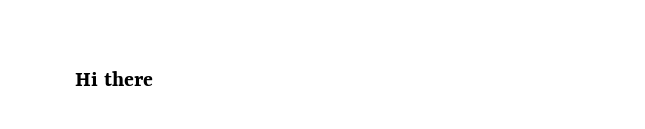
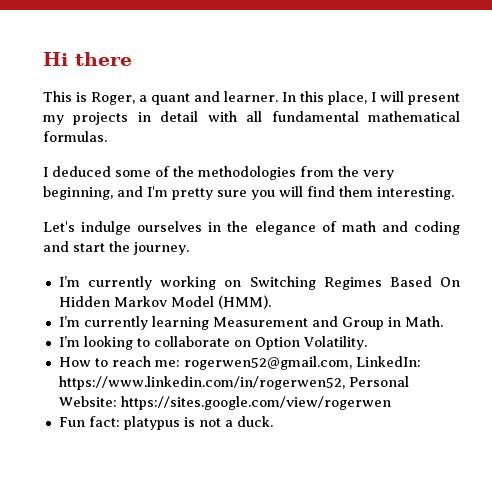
+ This is Roger, a quant and learner. In this place, I will present my projects in detail with all fundamental mathematical formulas.
+ I deduced some of the methodologies from the very beginning, and I'm pretty sure you will find them interesting.
+ Let's indulge ourselves in the elegance of math and coding and start the journey.
+ I’m currently working on Switching Regimes Based On Hidden Markov Model (HMM).
+ I’m currently learning Measurement and Group in Math.
+ I’m looking to collaborate on Option Volatility.
+ How to reach me: rogerwen52@gmail.com, LinkedIn: https://www.linkedin.com/in/rogerwen52, Personal Website: https://sites.google.com/view/rogerwen
+ Fun fact: platypus is not a duck.

